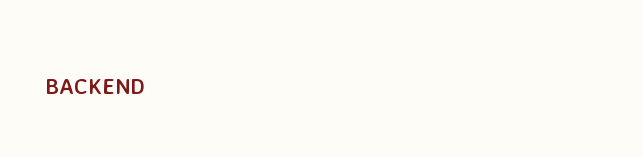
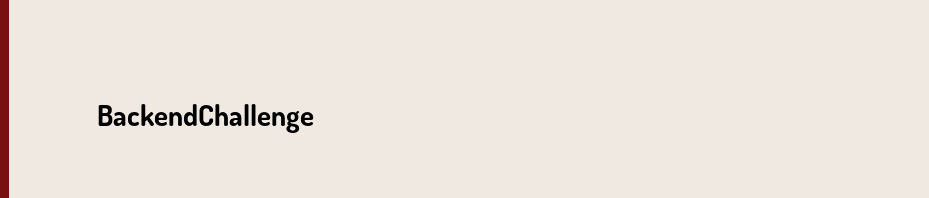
- BACKEND
+ BackendChallenge

